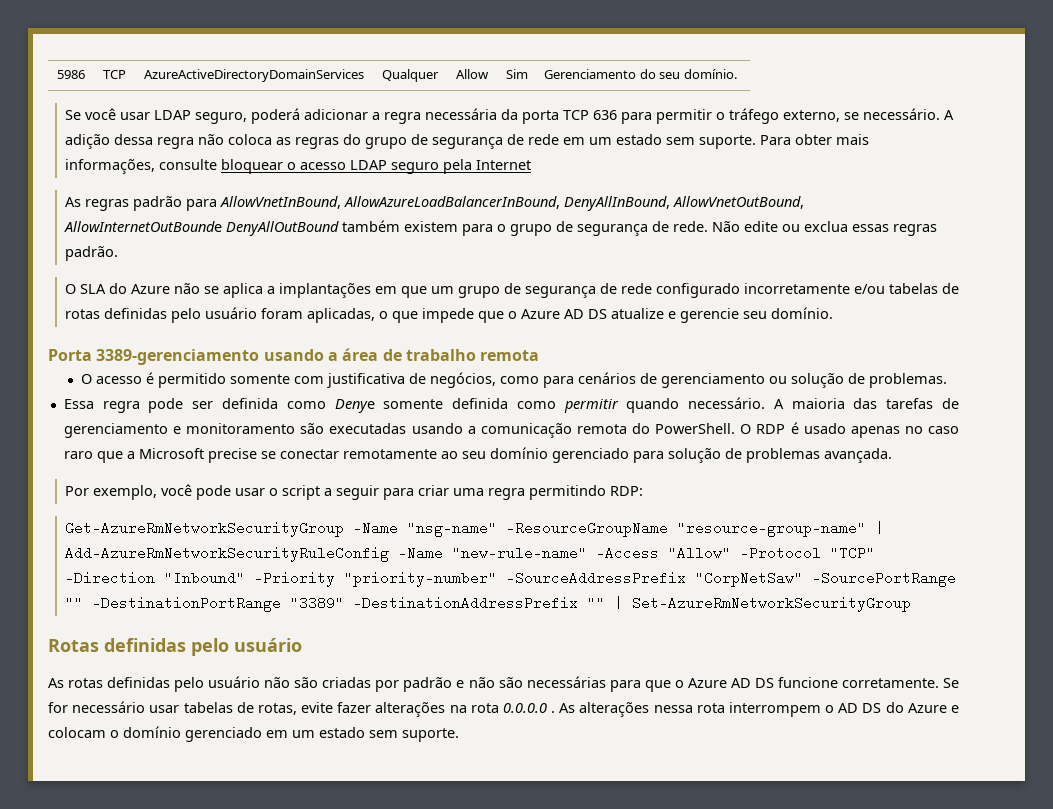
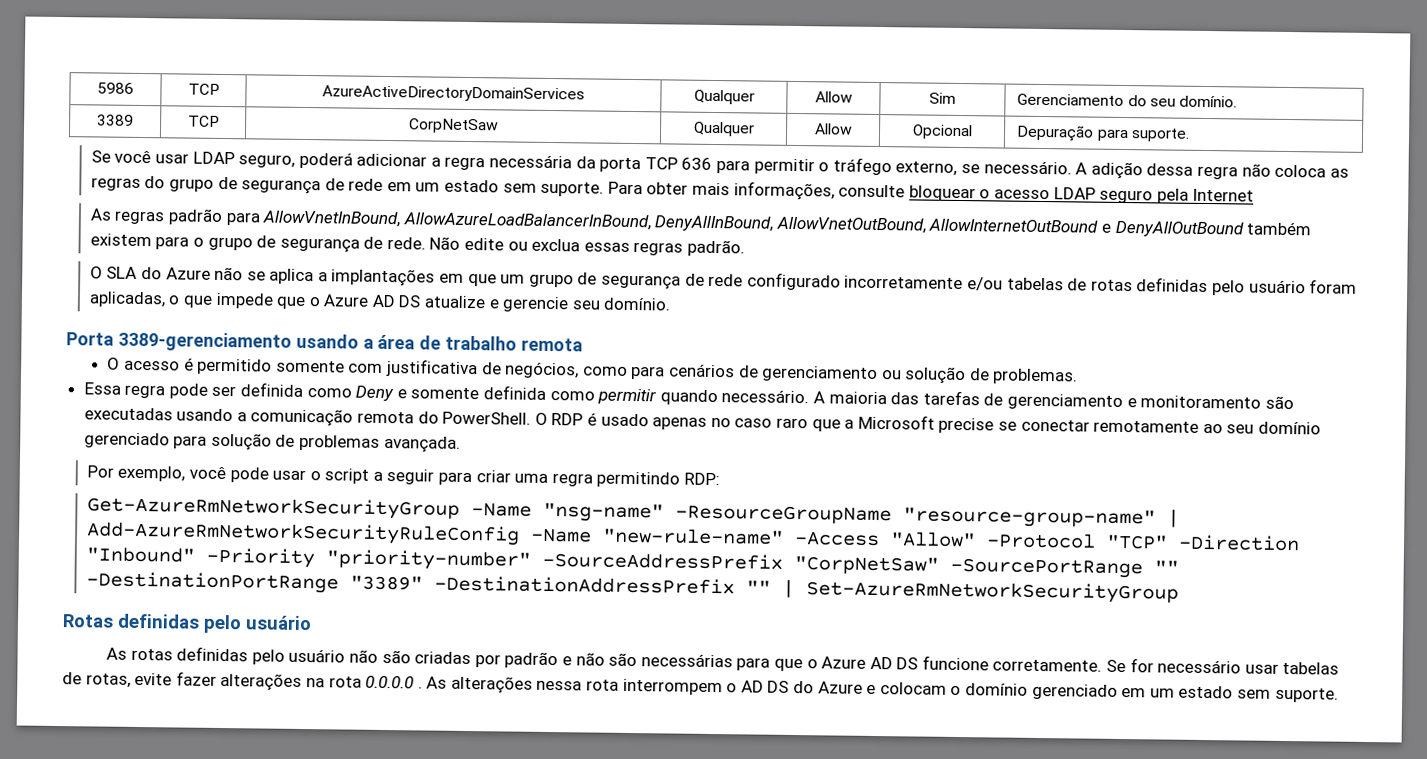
+ 3389 | TCP | CorpNetSaw | Qualquer | Allow | Opcional | Depuração para suporte.
- As regras padrão para AllowVnetInBound, AllowAzureLoadBalancerInBound, DenyAllInBound, AllowVnetOutBound, AllowInternetOutBounde DenyAllOutBound também existem para o grupo de segurança de rede.
+ As regras padrão para AllowVnetInBound, AllowAzureLoadBalancerInBound, DenyAllInBound, AllowVnetOutBound, AllowInternetOutBound e DenyAllOutBound também existem para o grupo de segurança de rede.
- Essa regra pode ser definida como Denye somente definida como permitir quando necessário.
+ Essa regra pode ser definida como Deny e somente definida como permitir quando necessário.

